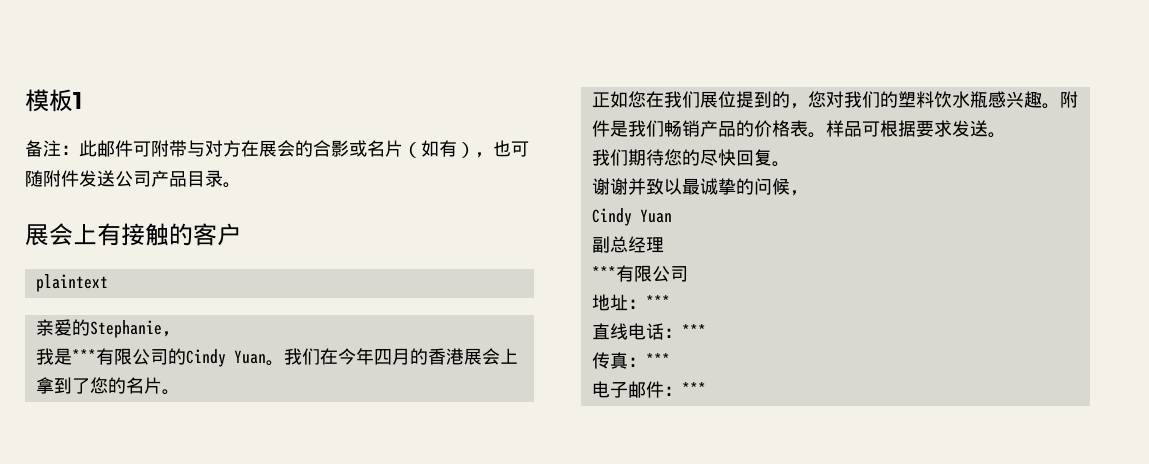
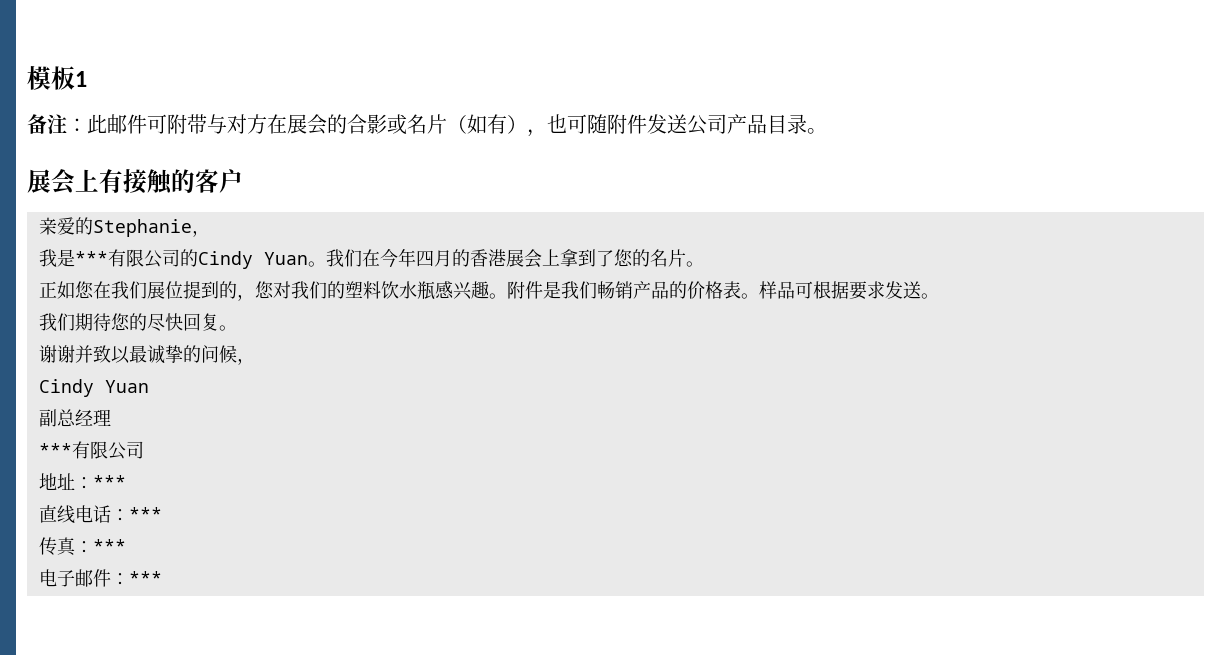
- plaintext

